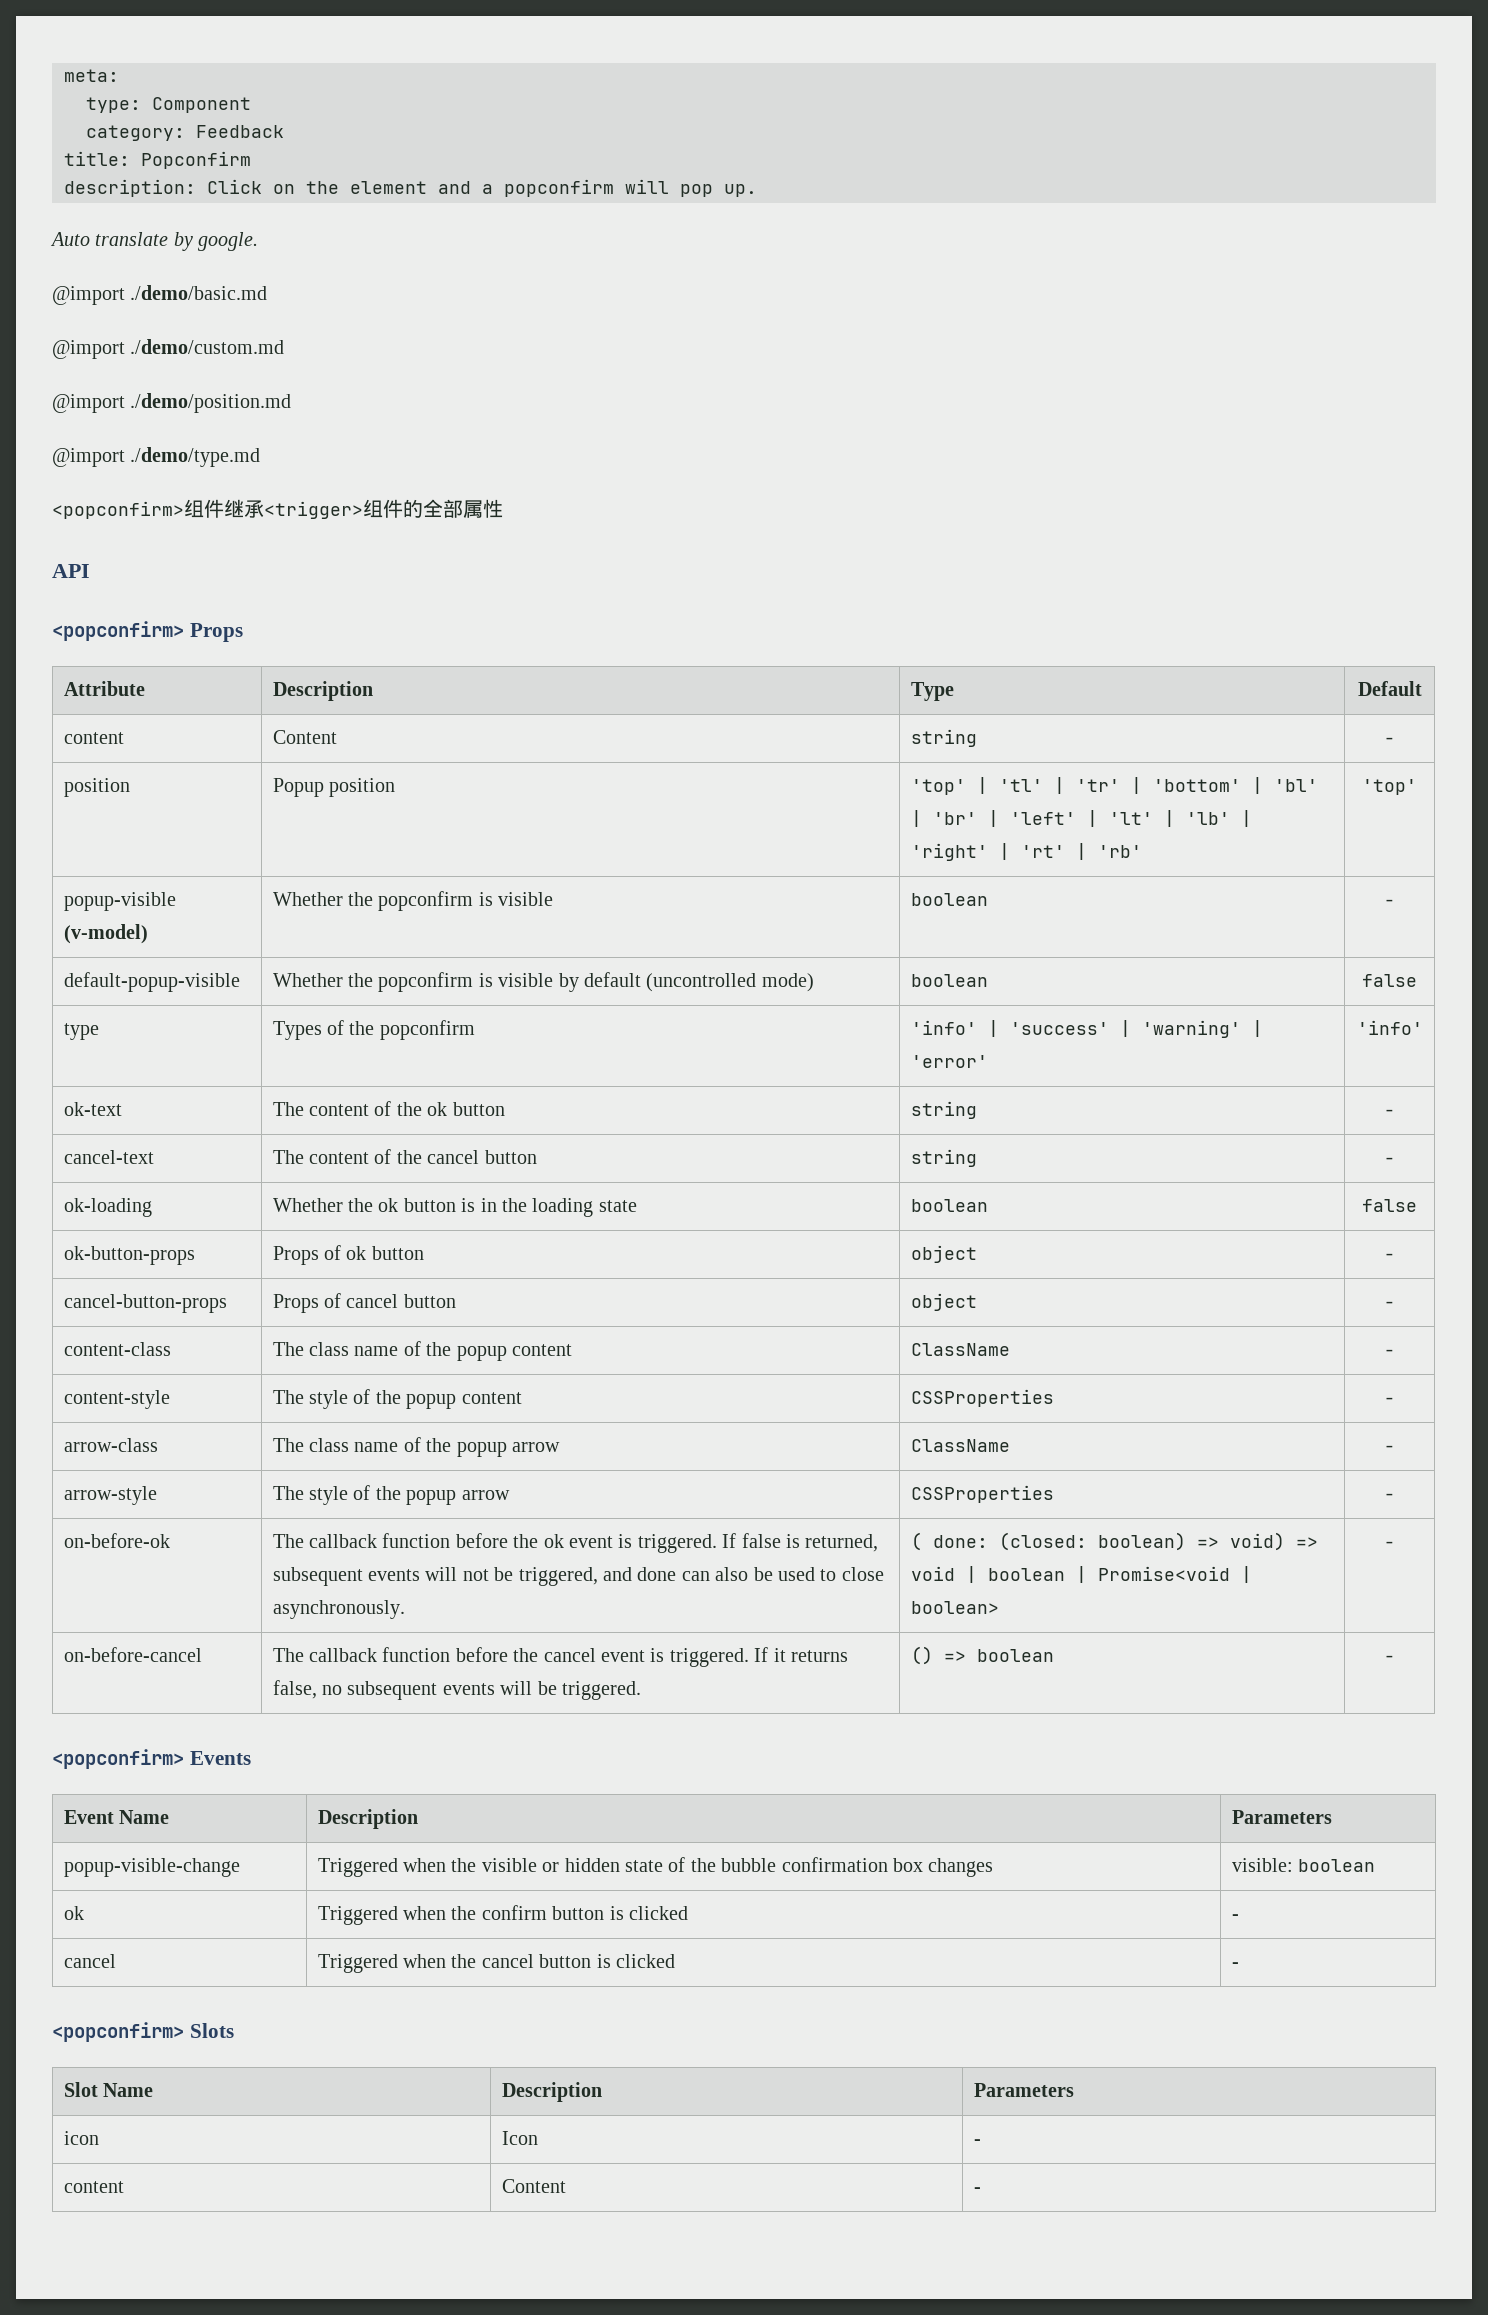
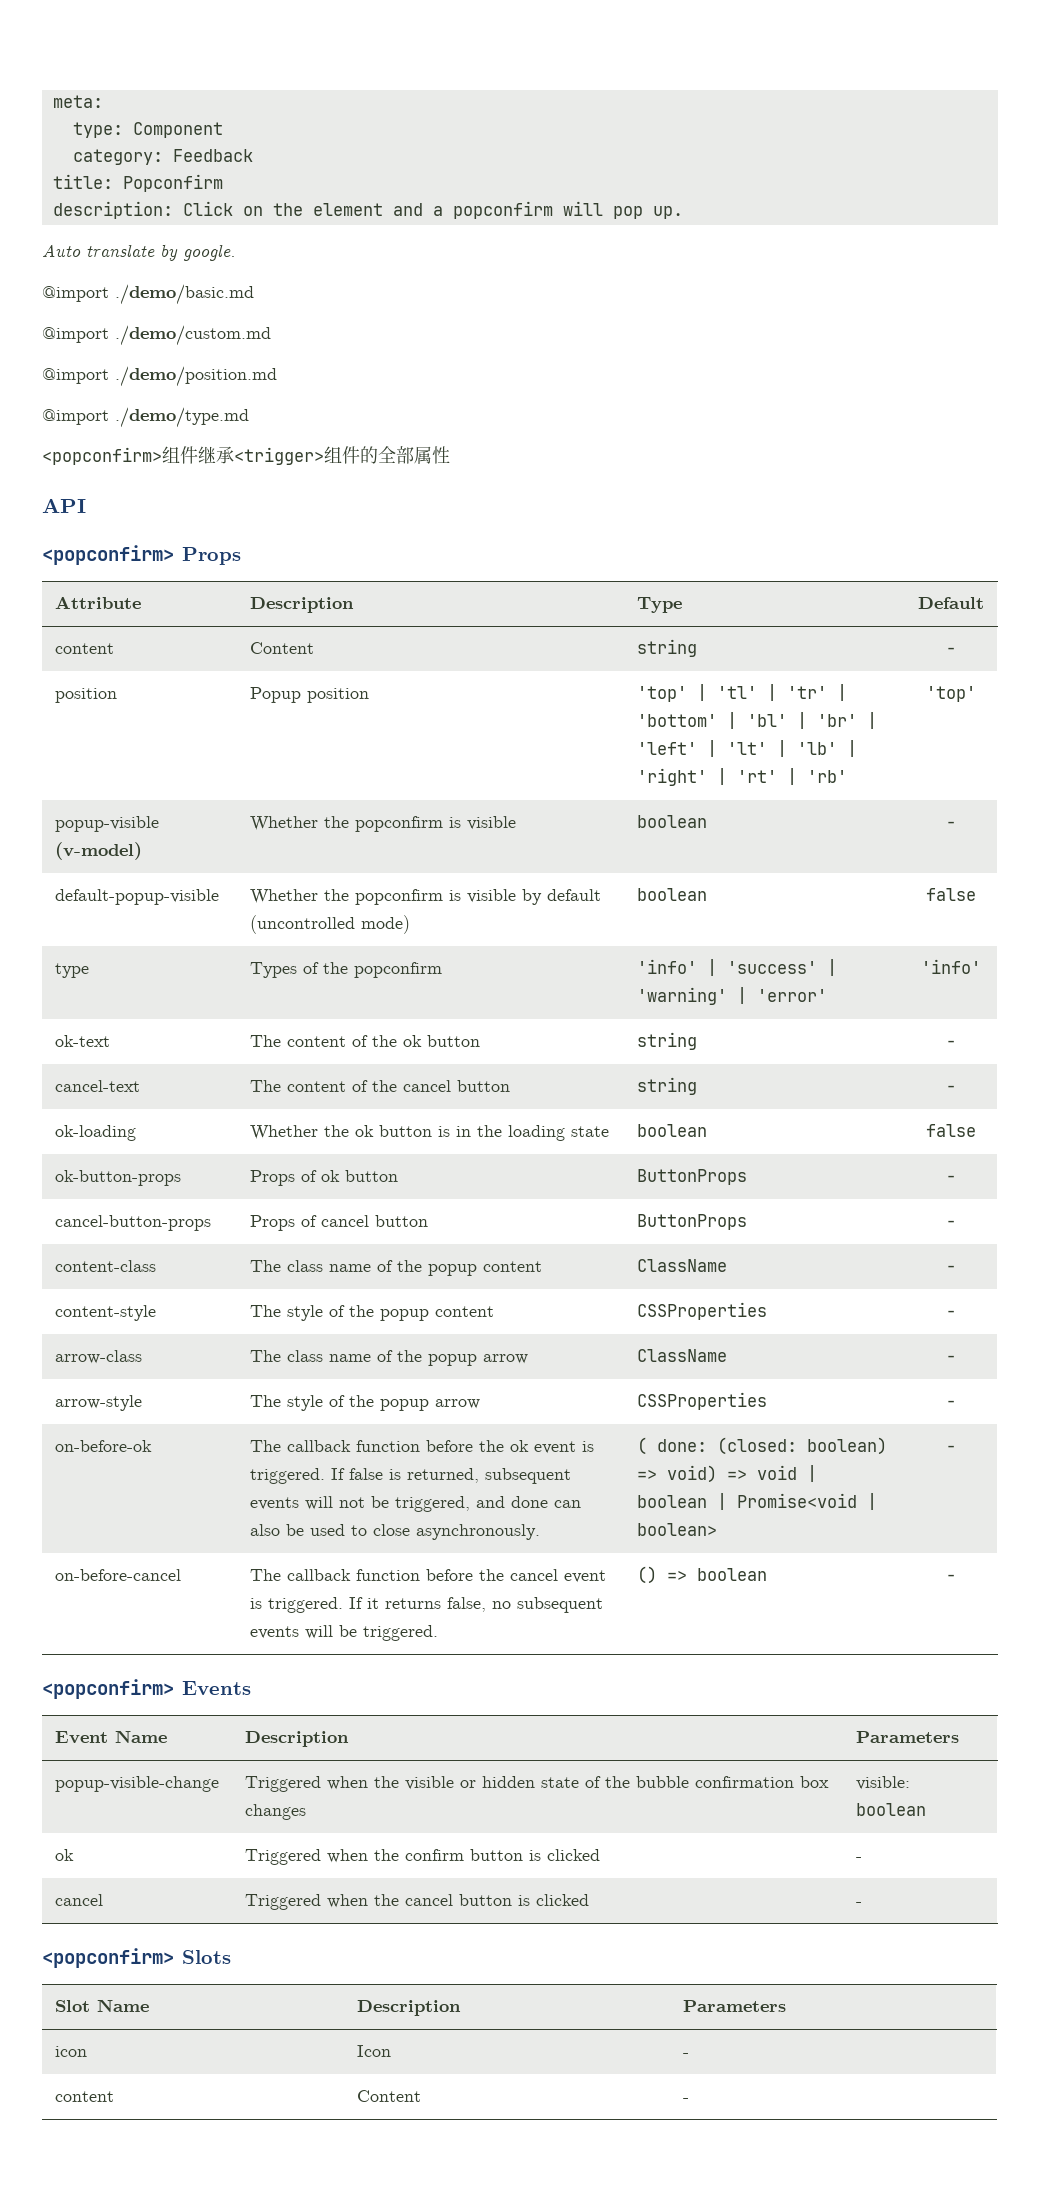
- ok-button-props | Props of ok button | object | -
+ ok-button-props | Props of ok button | ButtonProps | -
- cancel-button-props | Props of cancel button | object | -
+ cancel-button-props | Props of cancel button | ButtonProps | -

